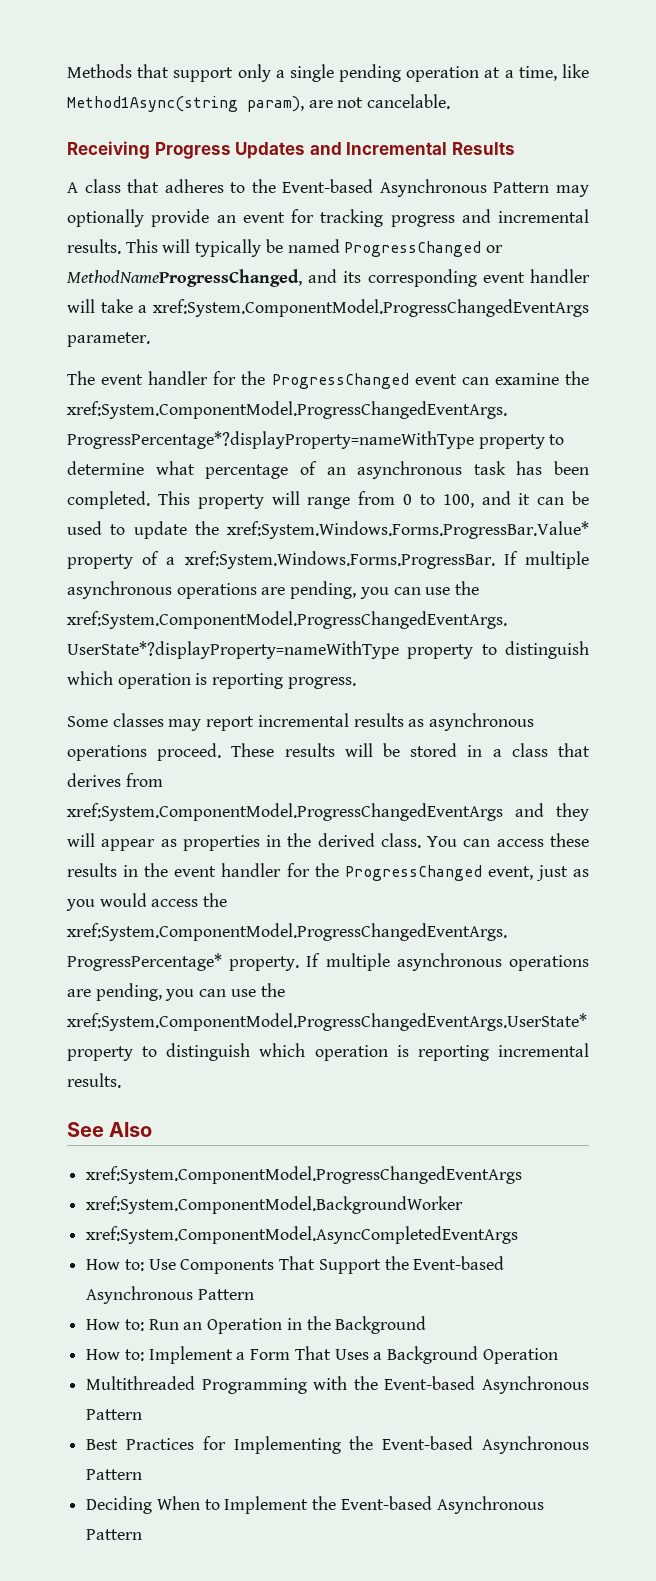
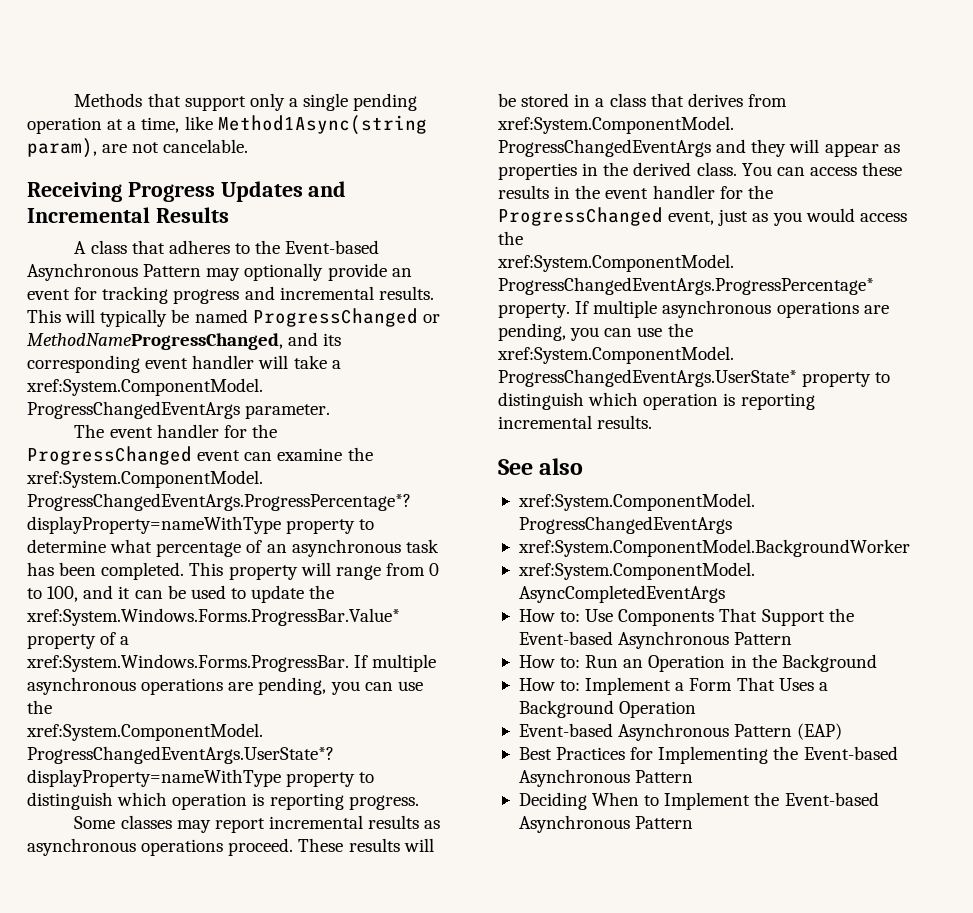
- See Also
+ See also
- Multithreaded Programming with the Event-based Asynchronous Pattern
+ Event-based Asynchronous Pattern (EAP)

